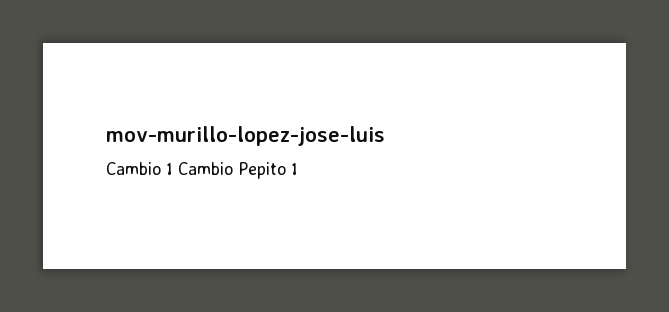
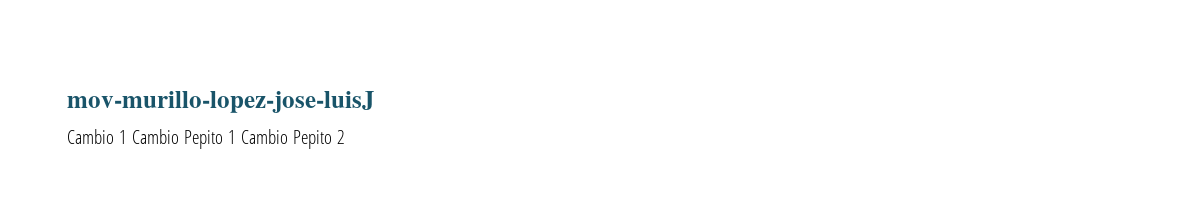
- mov-murillo-lopez-jose-luis
+ mov-murillo-lopez-jose-luisJ
- Cambio 1 Cambio Pepito 1
+ Cambio 1 Cambio Pepito 1 Cambio Pepito 2

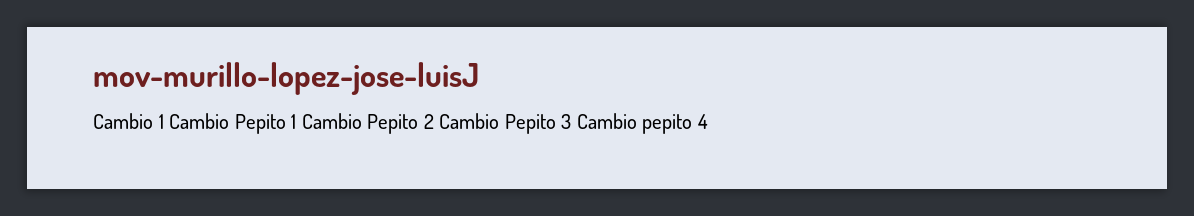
- Cambio 1 Cambio Pepito 1 Cambio Pepito 2
+ Cambio 1 Cambio Pepito 1 Cambio Pepito 2 Cambio Pepito 3 Cambio pepito 4

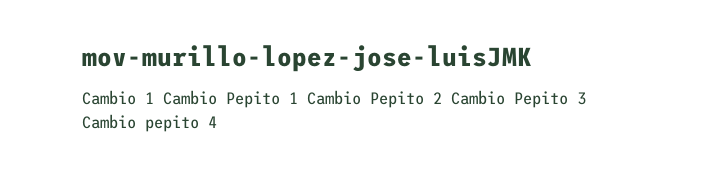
- mov-murillo-lopez-jose-luisJ
+ mov-murillo-lopez-jose-luisJMK

